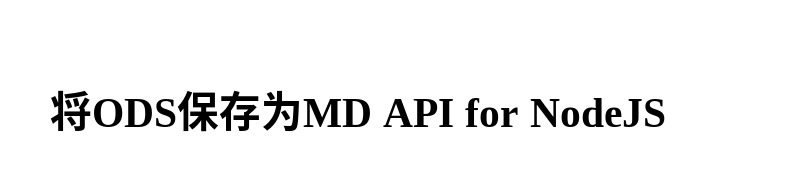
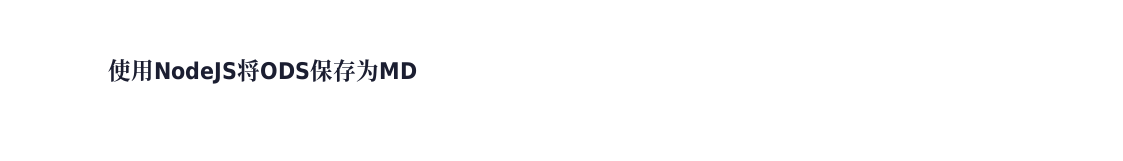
- 将ODS保存为MD API for NodeJS
+ 使用NodeJS将ODS保存为MD

